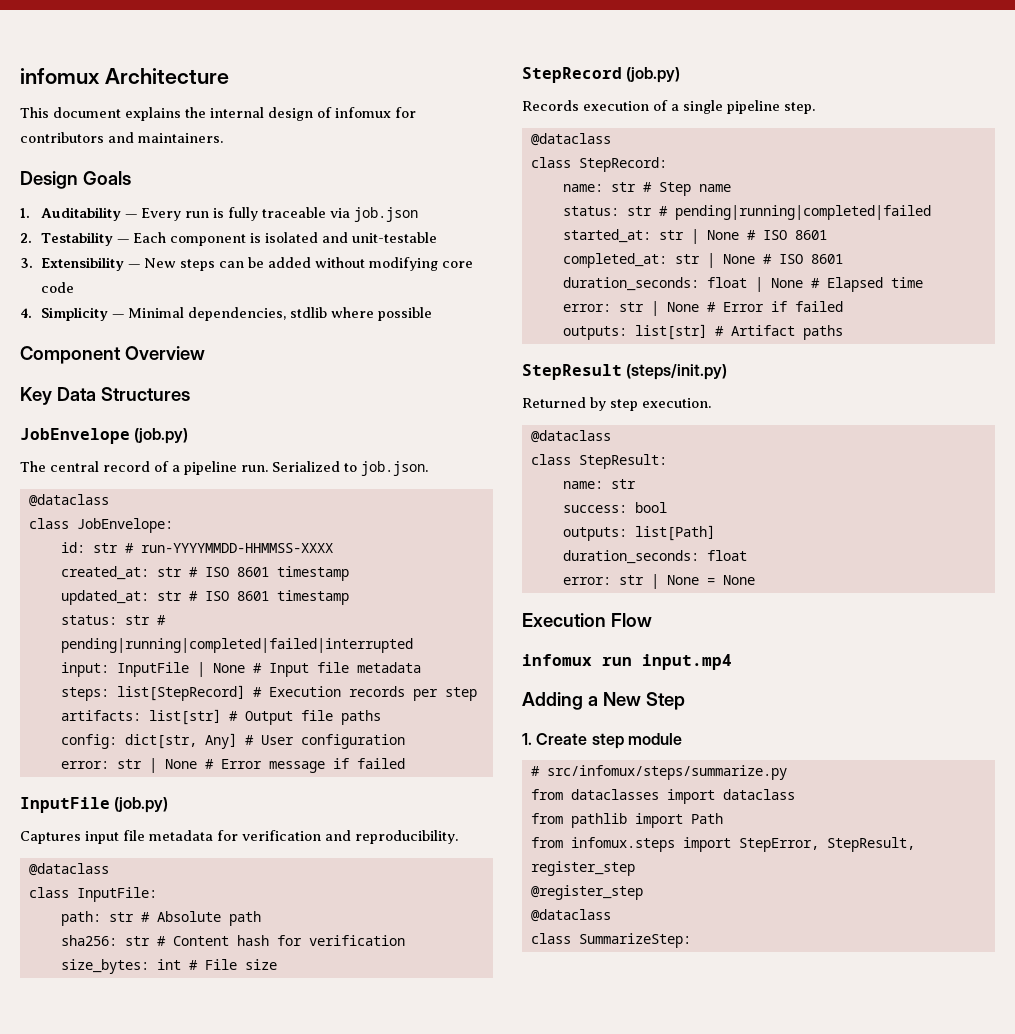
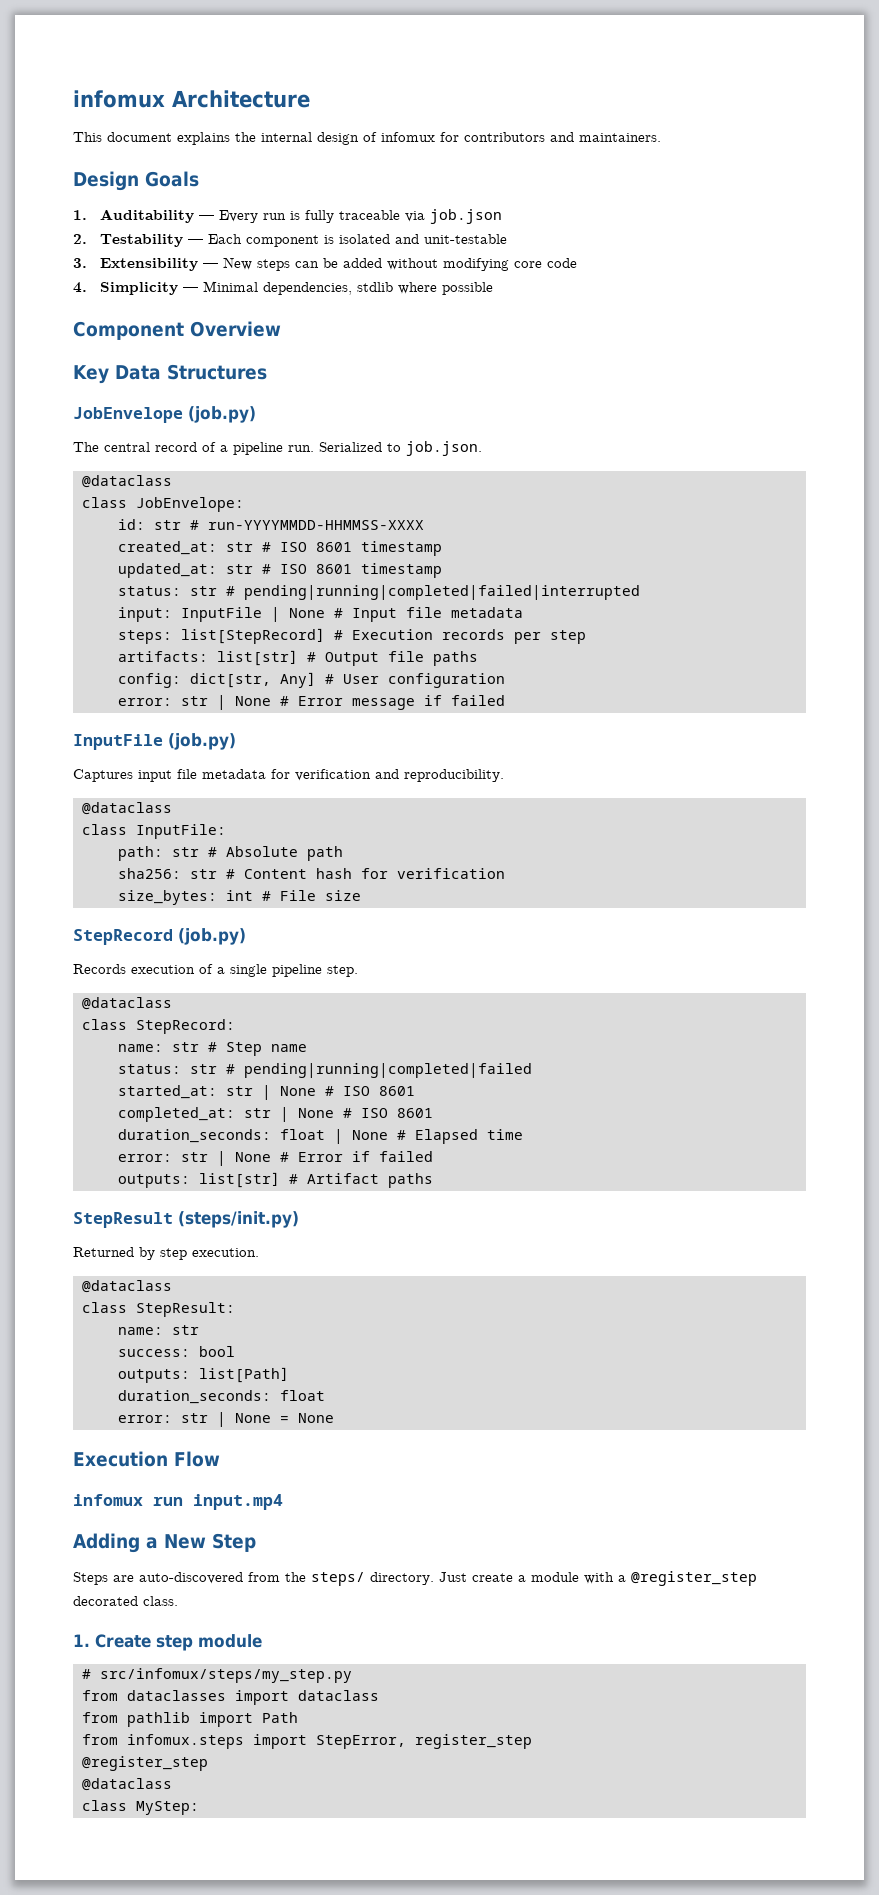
+ Steps are auto-discovered from the steps/ directory. Just create a module with a @register_step decorated class.
- # src/infomux/steps/summarize.py
+ # src/infomux/steps/my_step.py
- from infomux.steps import StepError, StepResult, register_step
+ from infomux.steps import StepError, register_step
- class SummarizeStep:
+ class MyStep:

